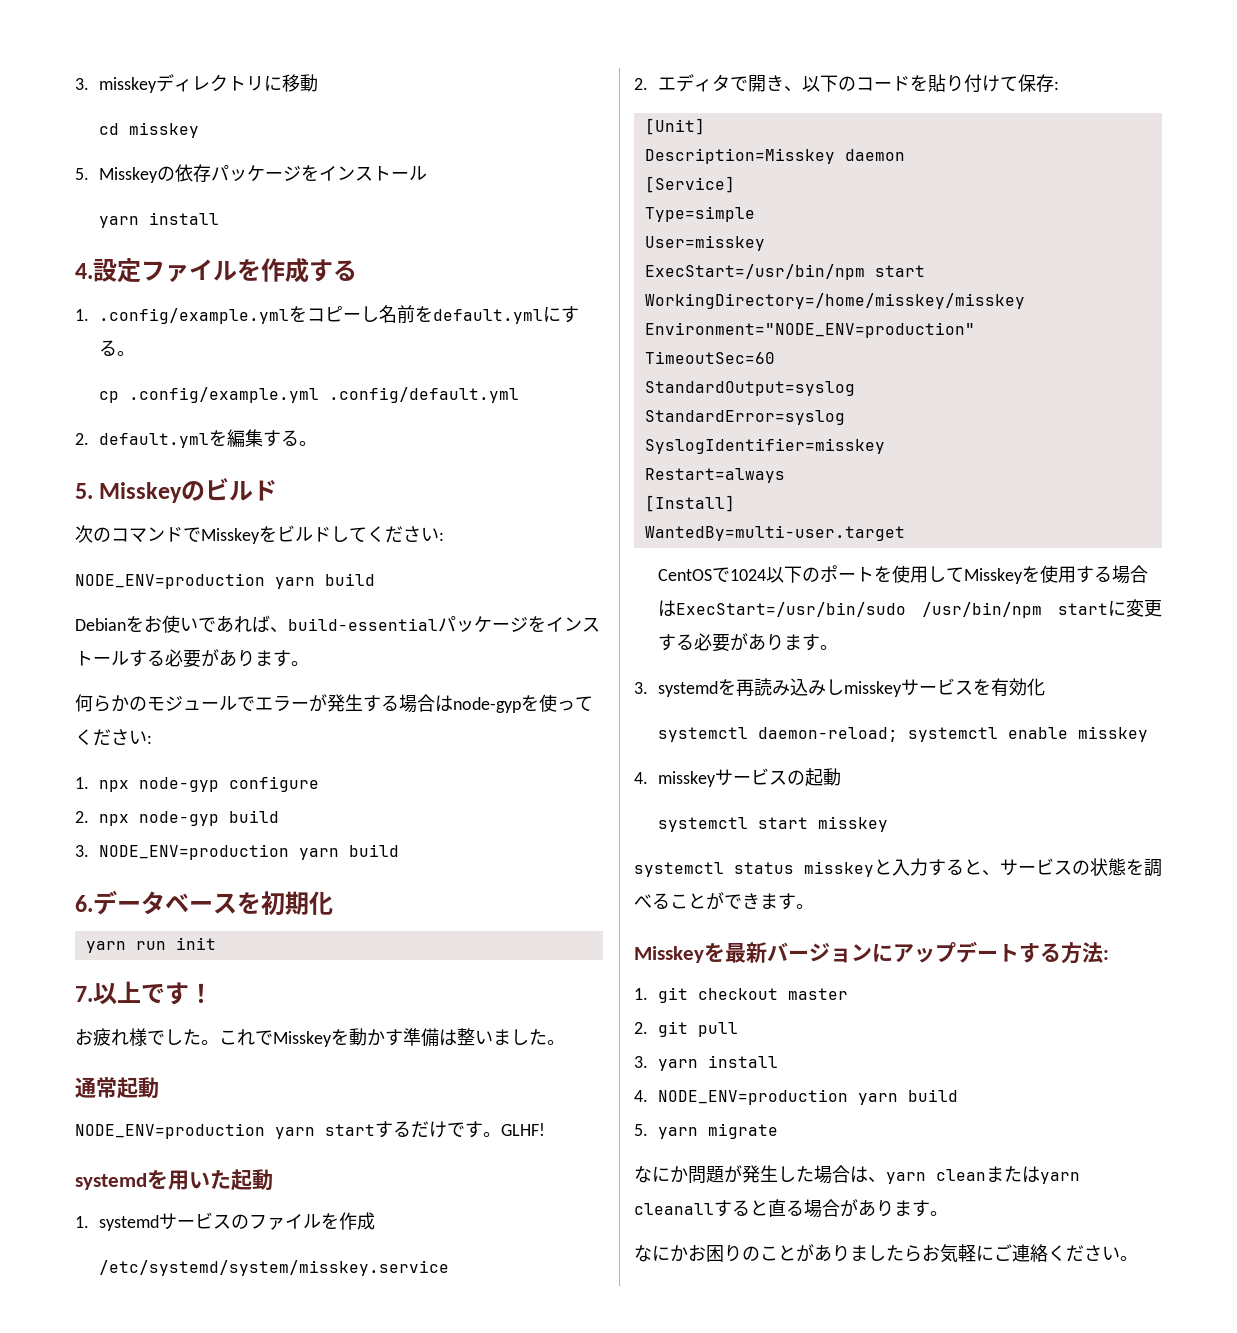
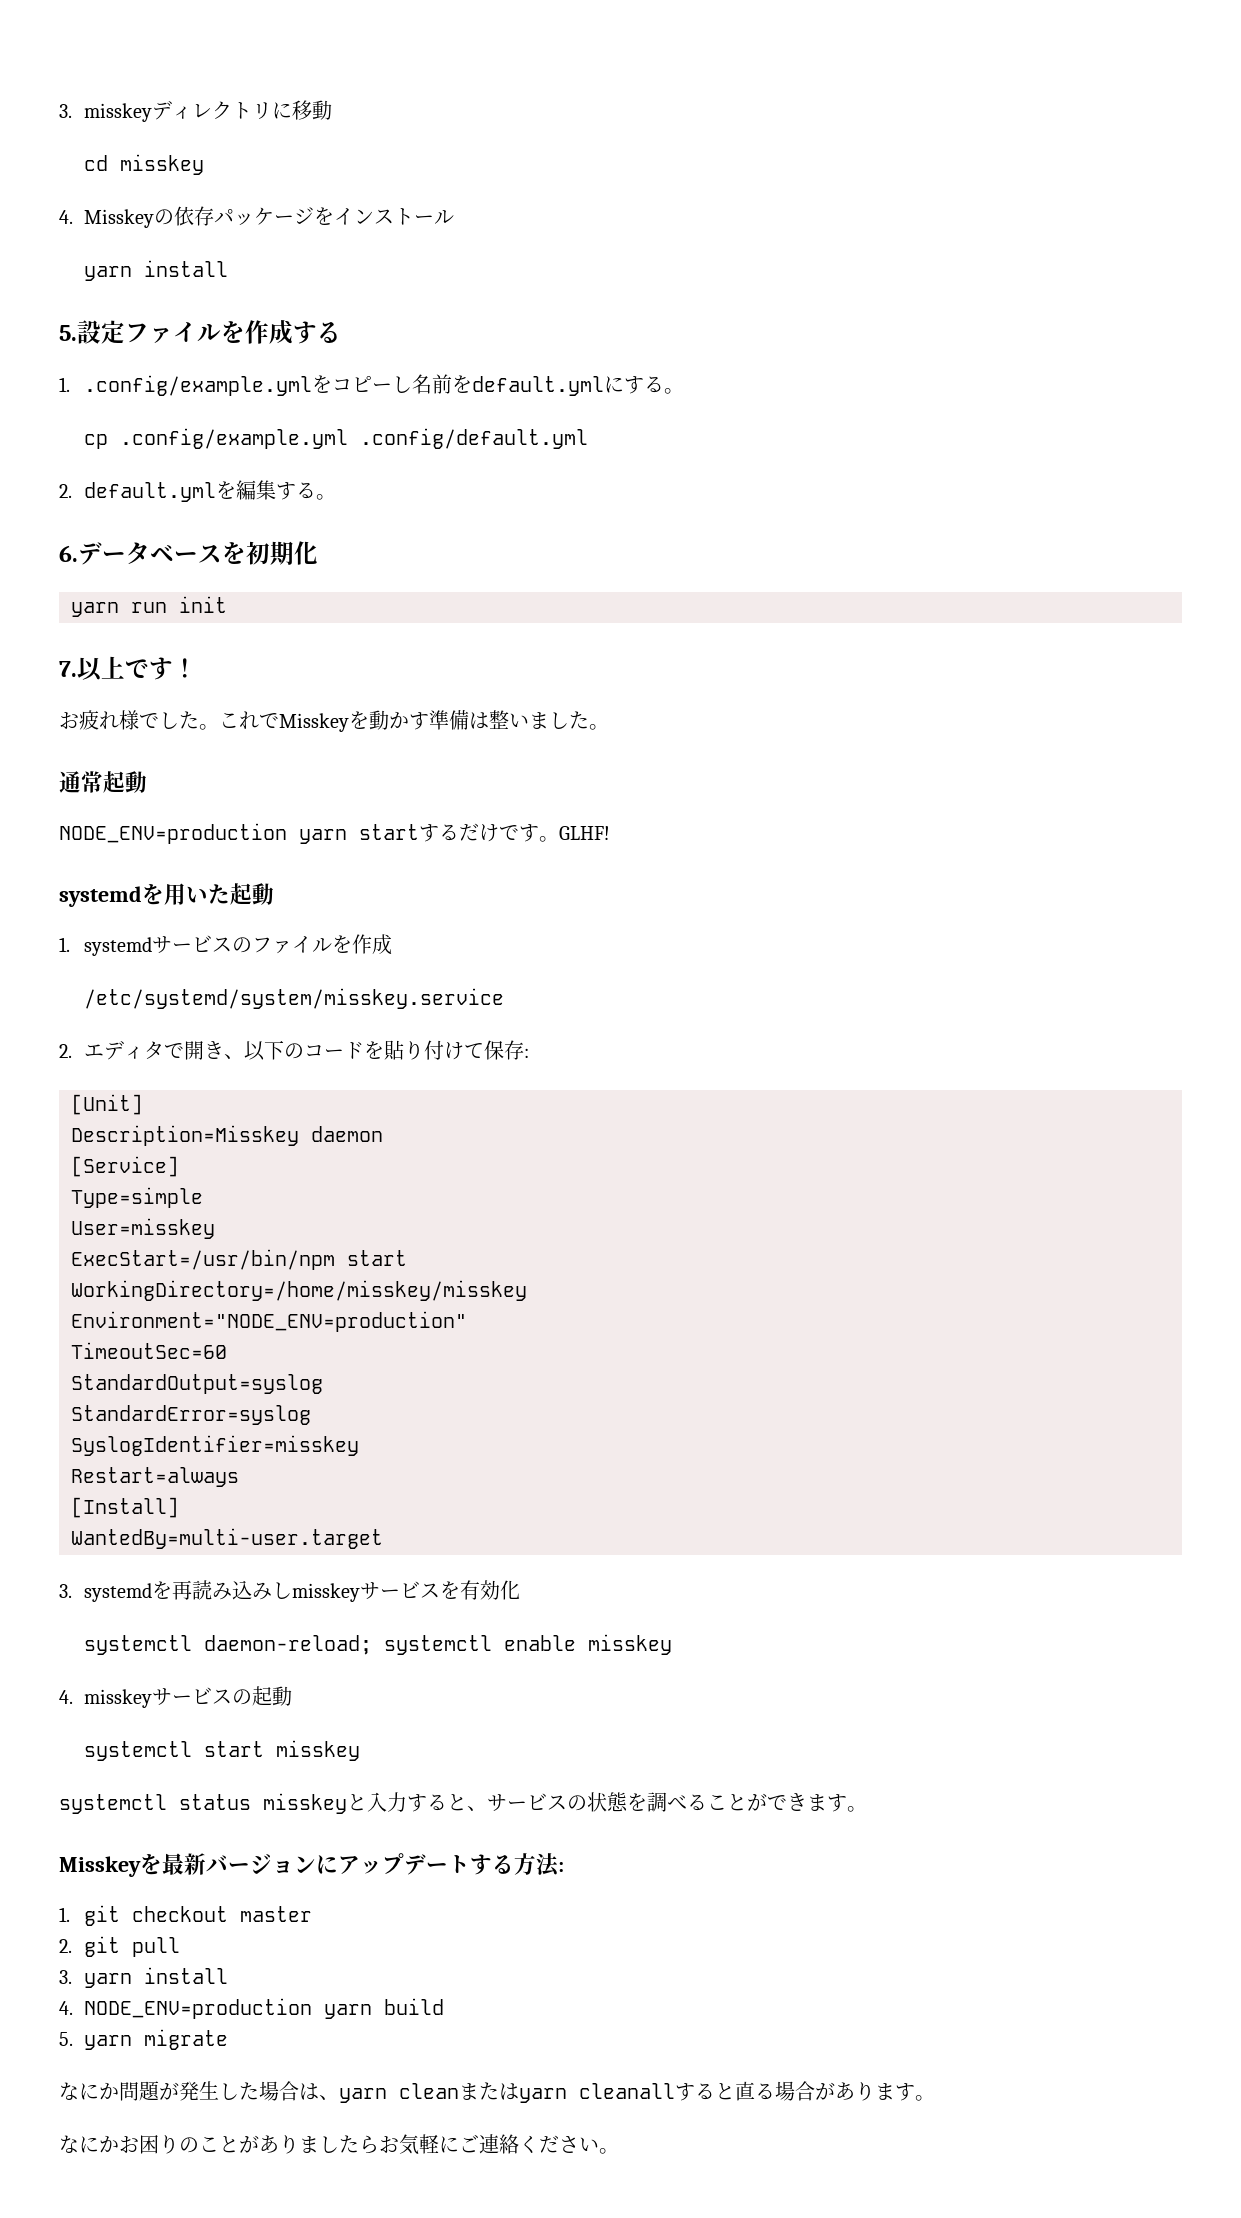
- 5. Misskeyの依存パッケージをインストール
+ 4. Misskeyの依存パッケージをインストール
- 4.設定ファイルを作成する
+ 5.設定ファイルを作成する
- 5. Misskeyのビルド
- 次のコマンドでMisskeyをビルドしてください:
- NODE_ENV=production yarn build
- Debianをお使いであれば、build-essentialパッケージをインストールする必要があります。
- 何らかのモジュールでエラーが発生する場合はnode-gypを使ってください:
- 1. npx node-gyp configure
- 2. npx node-gyp build
- 3. NODE_ENV=production yarn build
- CentOSで1024以下のポートを使用してMisskeyを使用する場合はExecStart=/usr/bin/sudo /usr/bin/npm startに変更する必要があります。

